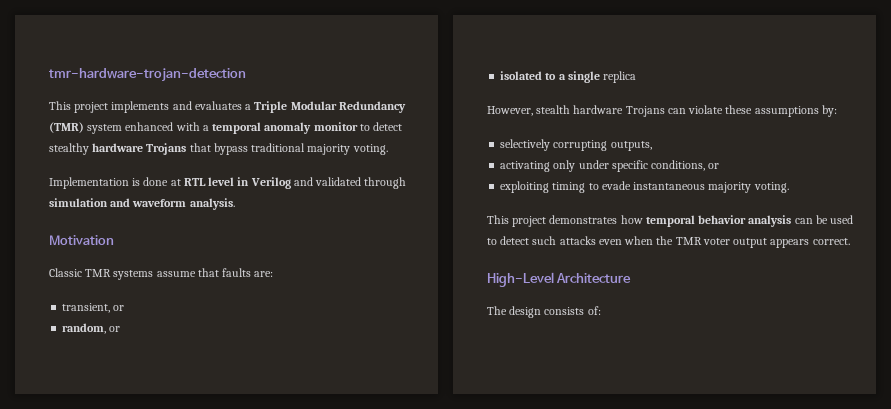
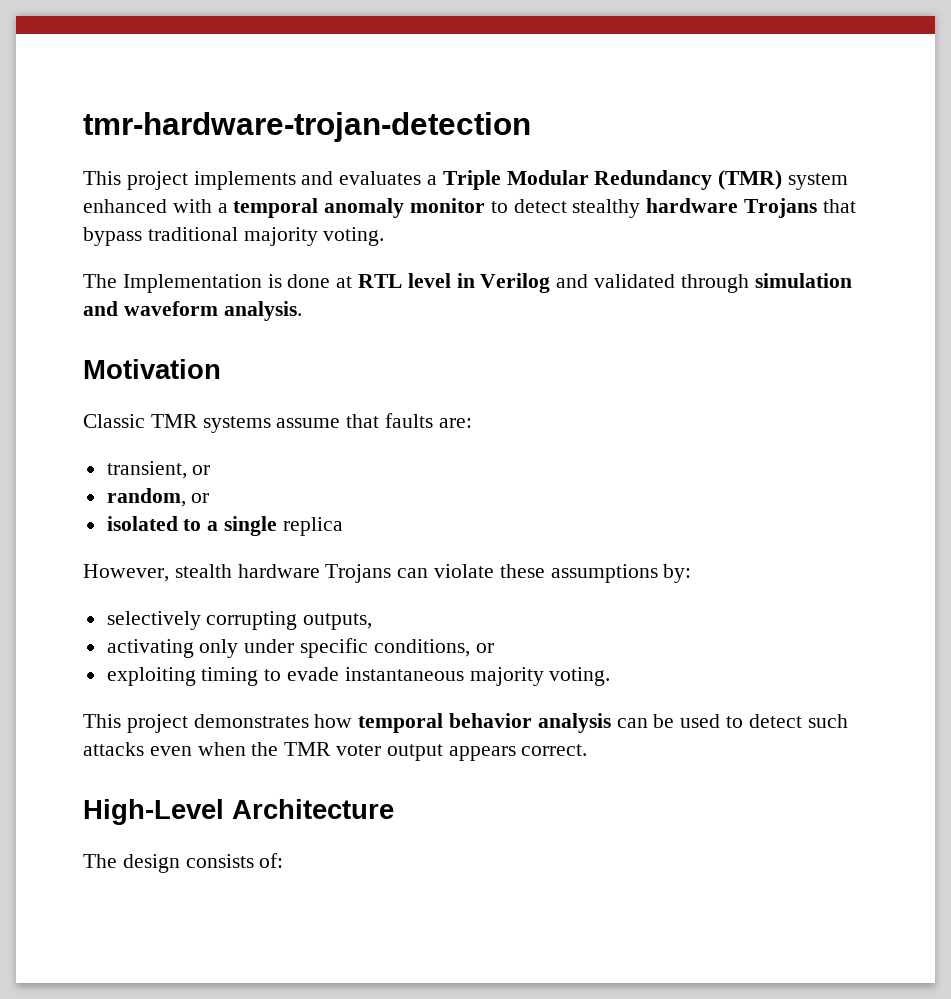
- Implementation is done at RTL level in Verilog and validated through simulation and waveform analysis.
+ The Implementation is done at RTL level in Verilog and validated through simulation and waveform analysis.

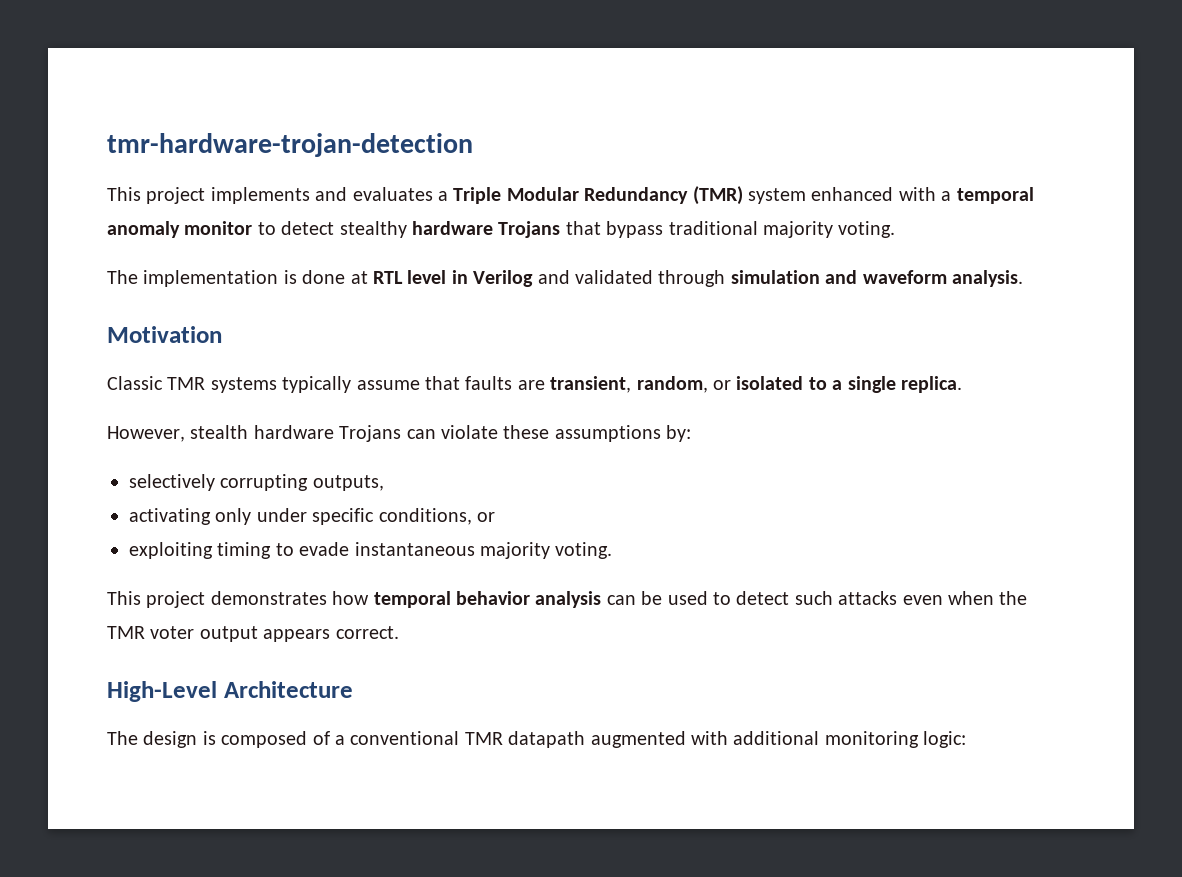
- The Implementation is done at RTL level in Verilog and validated through simulation and waveform analysis.
+ The implementation is done at RTL level in Verilog and validated through simulation and waveform analysis.
- Classic TMR systems assume that faults are:
- transient, or
- random, or
- isolated to a single replica
+ Classic TMR systems typically assume that faults are transient, random, or isolated to a single replica.
- The design consists of:
+ The design is composed of a conventional TMR datapath augmented with additional monitoring logic:

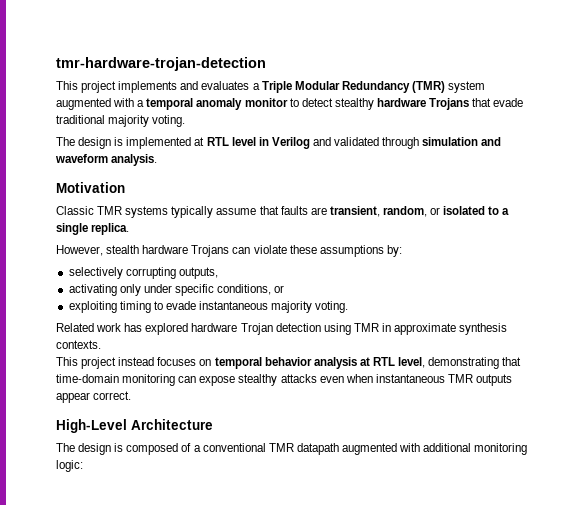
- This project implements and evaluates a Triple Modular Redundancy (TMR) system enhanced with a temporal anomaly monitor to detect stealthy hardware Trojans that bypass traditional majority voting.
+ This project implements and evaluates a Triple Modular Redundancy (TMR) system augmented with a temporal anomaly monitor to detect stealthy hardware Trojans that evade traditional majority voting.
- The implementation is done at RTL level in Verilog and validated through simulation and waveform analysis.
+ The design is implemented at RTL level in Verilog and validated through simulation and waveform analysis.
- This project demonstrates how temporal behavior analysis can be used to detect such attacks even when the TMR voter output appears correct.
+ Related work has explored hardware Trojan detection using TMR in approximate synthesis contexts.
+ This project instead focuses on temporal behavior analysis at RTL level, demonstrating that time-domain monitoring can expose stealthy attacks even when instantaneous TMR outputs appear correct.

